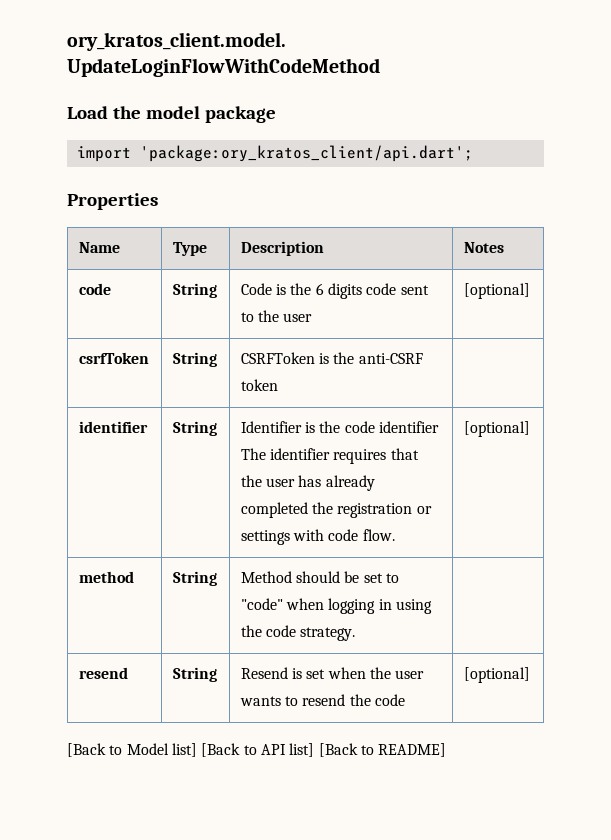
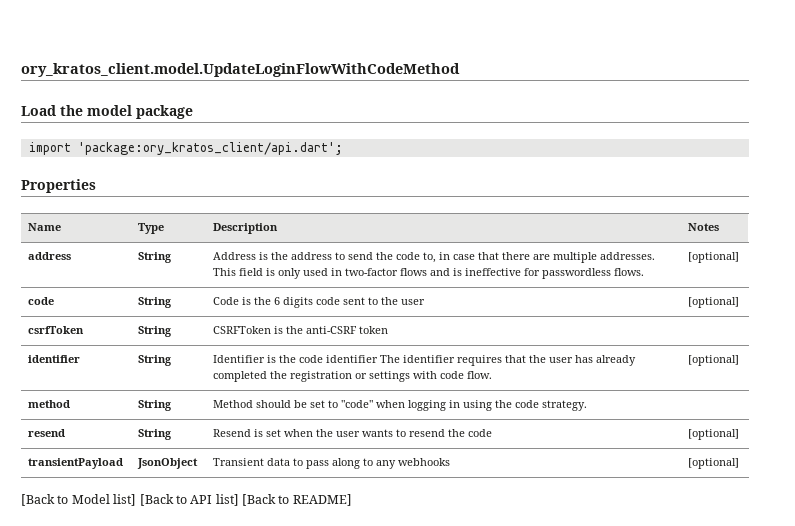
+ address | String | Address is the address to send the code to, in case that there are multiple addresses. This field is only used in two-factor flows and is ineffective for passwordless flows. | [optional]
+ transientPayload | JsonObject | Transient data to pass along to any webhooks | [optional]

